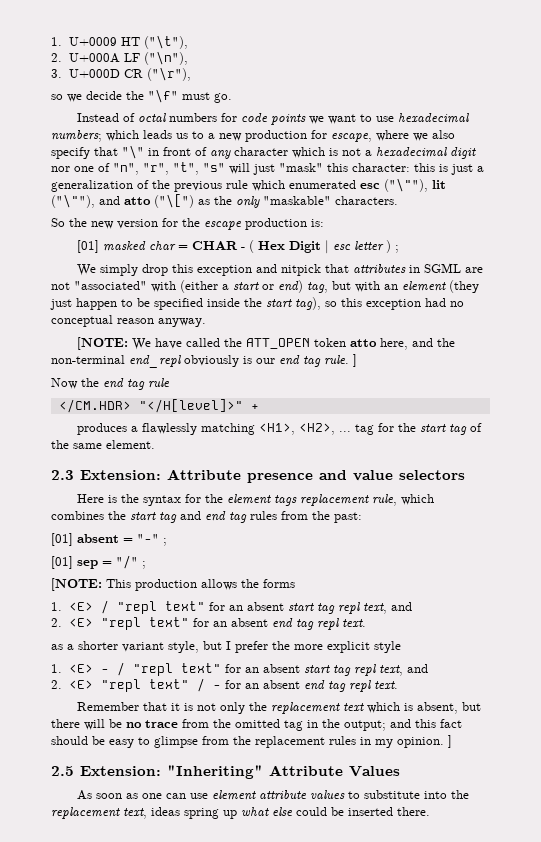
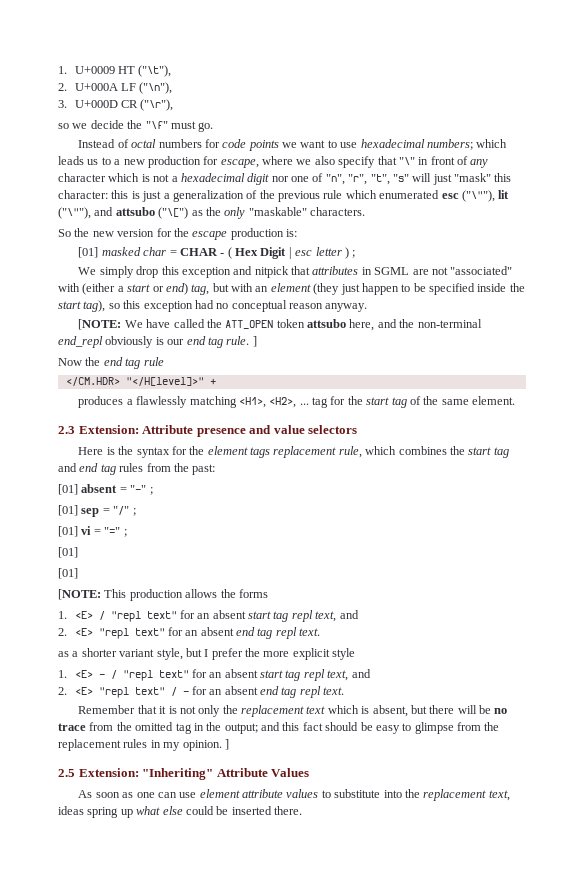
- this is just a generalization of the previous rule which enumerated esc ("\""), lit ("\""), and atto ("\[") as the only "maskable" characters.
+ this is just a generalization of the previous rule which enumerated esc ("\""), lit ("\""), and attsubo ("\[") as the only "maskable" characters.
- [NOTE: We have called the ATT_OPEN token atto here, and the non-terminal end_repl obviously is our end tag rule. ]
+ [NOTE: We have called the ATT_OPEN token attsubo here, and the non-terminal end_repl obviously is our end tag rule. ]
+ [01] vi = "=" ;
+ [01]
+ [01]

